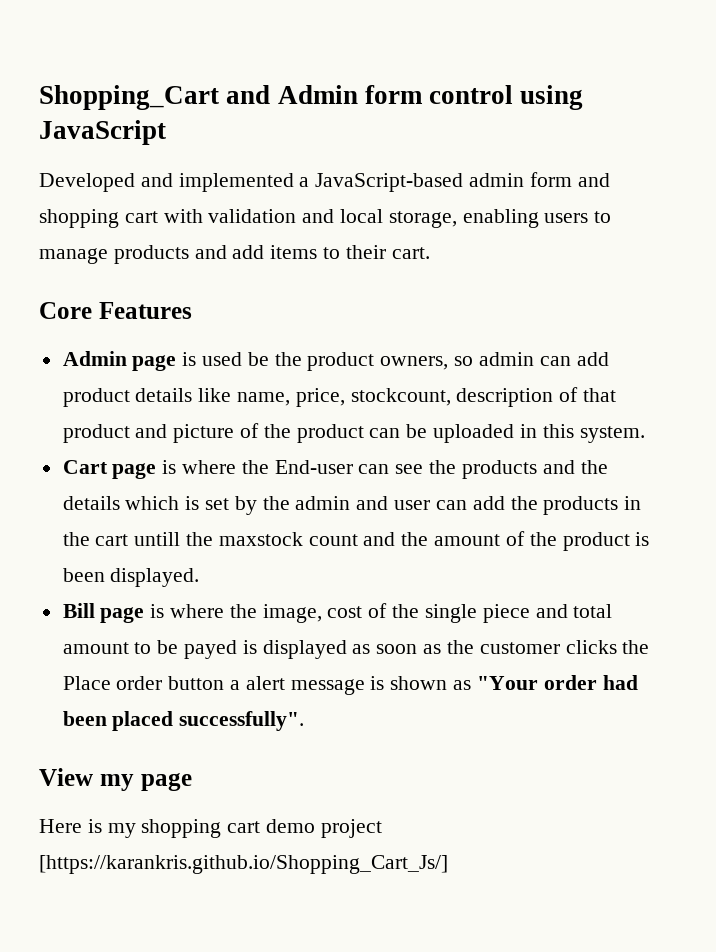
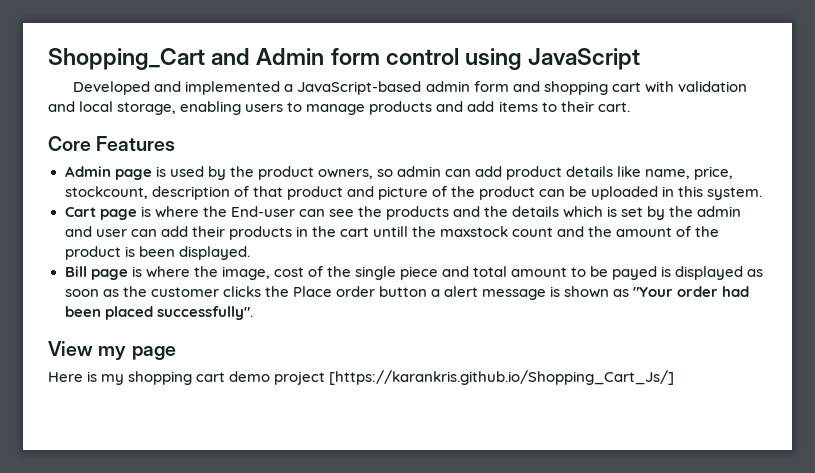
- Admin page is used be the product owners, so admin can add product details like name, price, stockcount, description of that product and picture of the product can be uploaded in this system.
+ Admin page is used by the product owners, so admin can add product details like name, price, stockcount, description of that product and picture of the product can be uploaded in this system.
- Cart page is where the End-user can see the products and the details which is set by the admin and user can add the products in the cart untill the maxstock count and the amount of the product is been displayed.
+ Cart page is where the End-user can see the products and the details which is set by the admin and user can add their products in the cart untill the maxstock count and the amount of the product is been displayed.

